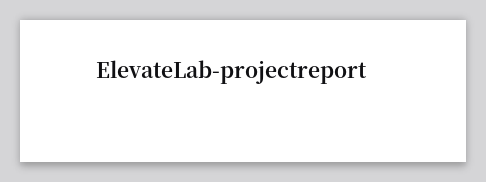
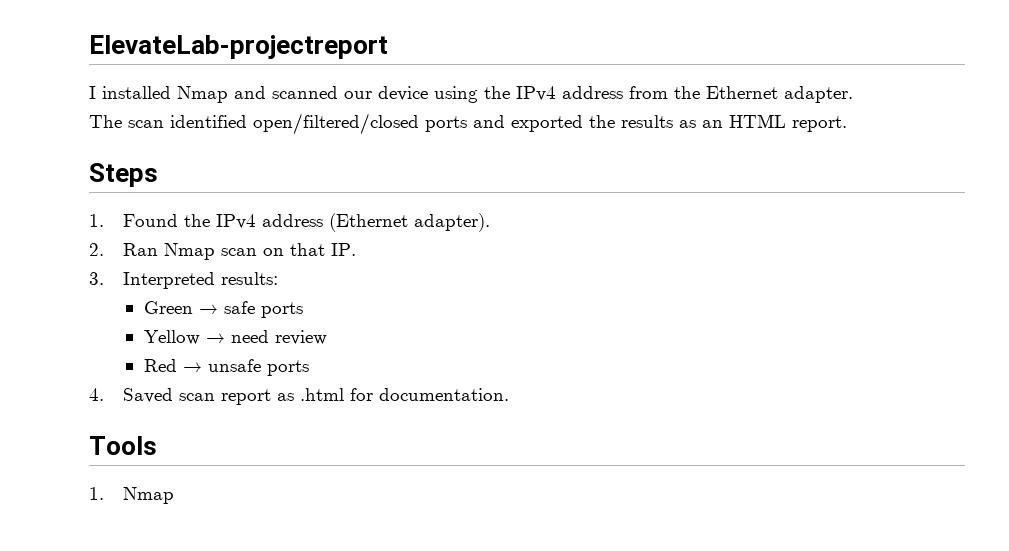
+ I installed Nmap and scanned our device using the IPv4 address from the Ethernet adapter.
+ The scan identified open/filtered/closed ports and exported the results as an HTML report.
+ Steps
+ 1. Found the IPv4 address (Ethernet adapter).
+ 2. Ran Nmap scan on that IP.
+ 3. Interpreted results:
+ Green → safe ports
+ Yellow → need review
+ Red → unsafe ports
+ 4. Saved scan report as .html for documentation.
+ Tools
+ 1. Nmap

